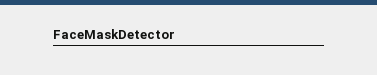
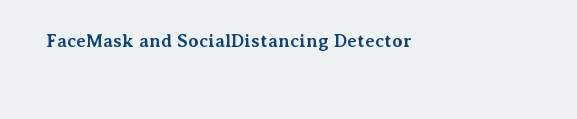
- FaceMaskDetector
+ FaceMask and SocialDistancing Detector

